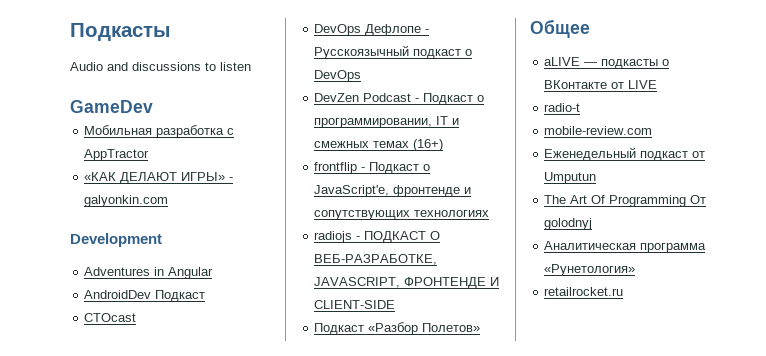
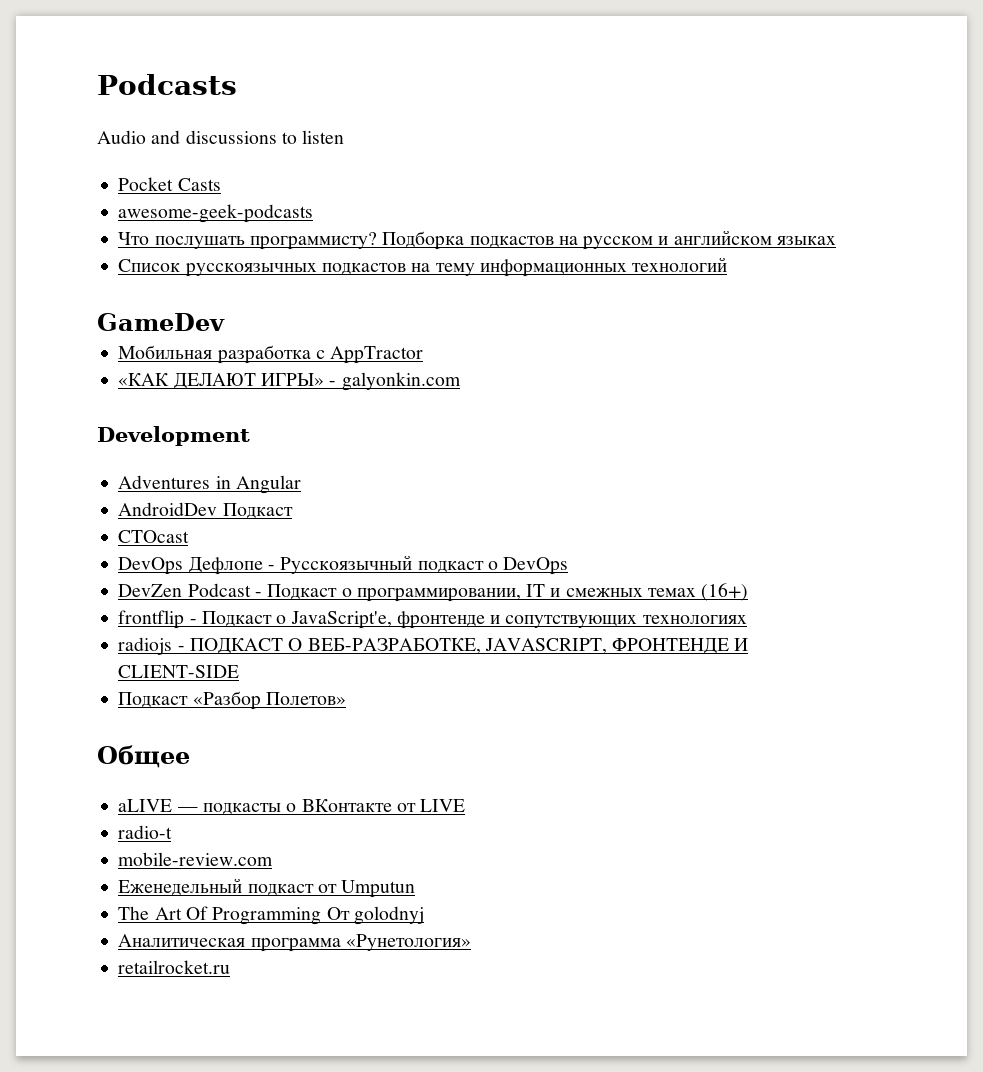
- Подкасты
+ Podcasts
+ Pocket Casts
+ awesome-geek-podcasts
+ Что послушать программисту? Подборка подкастов на русском и английском языках
+ Список русскоязычных подкастов на тему информационных технологий

